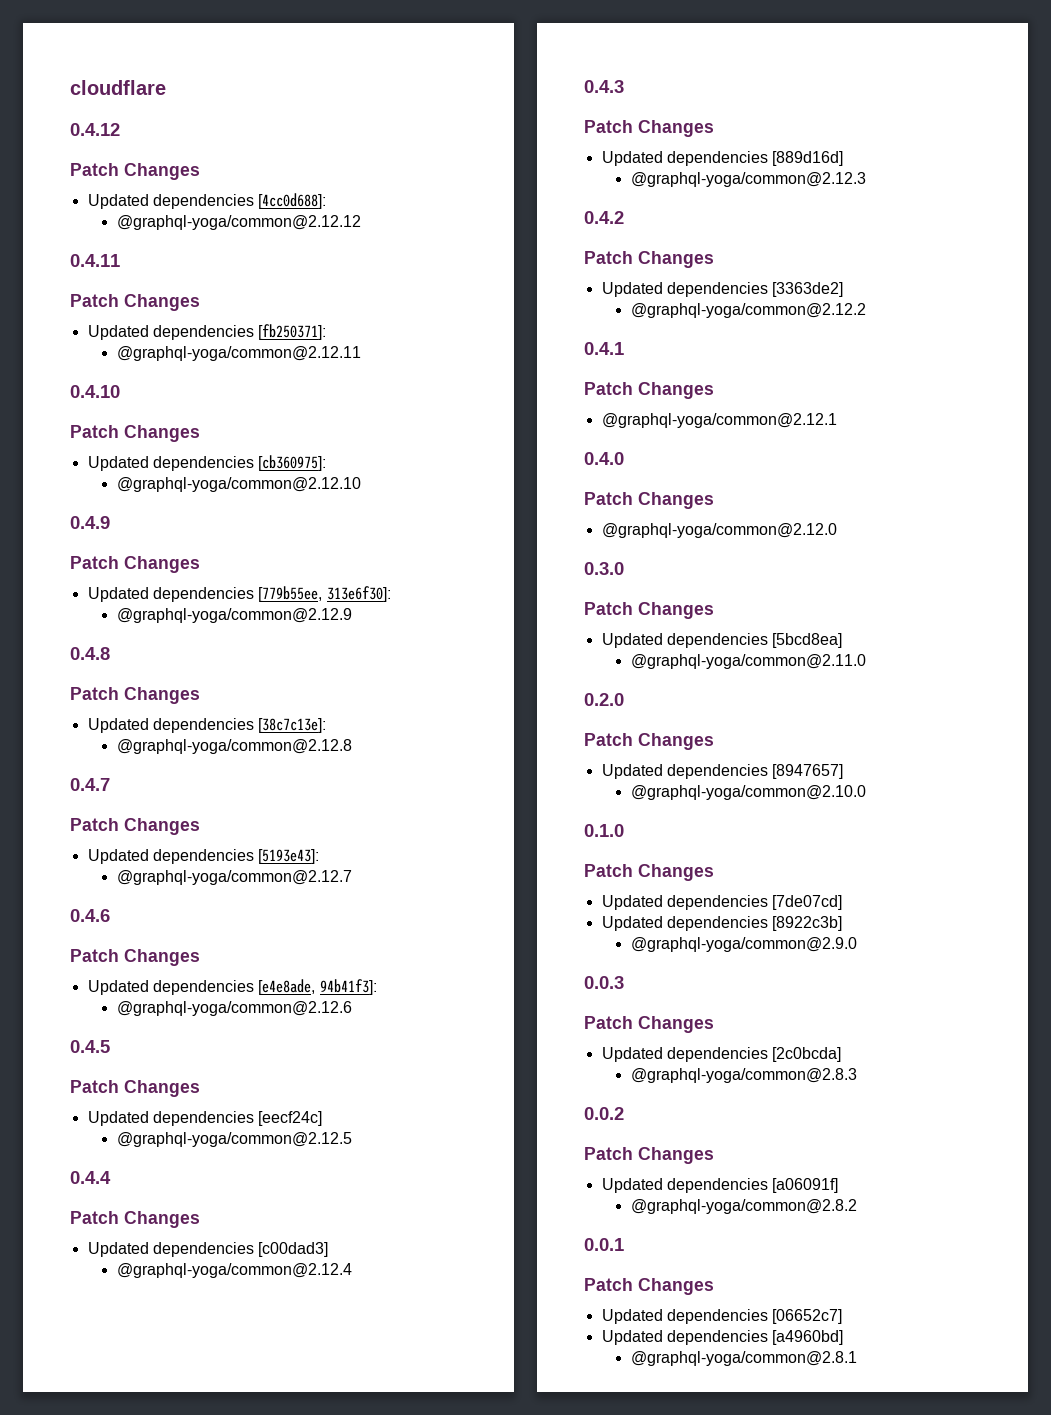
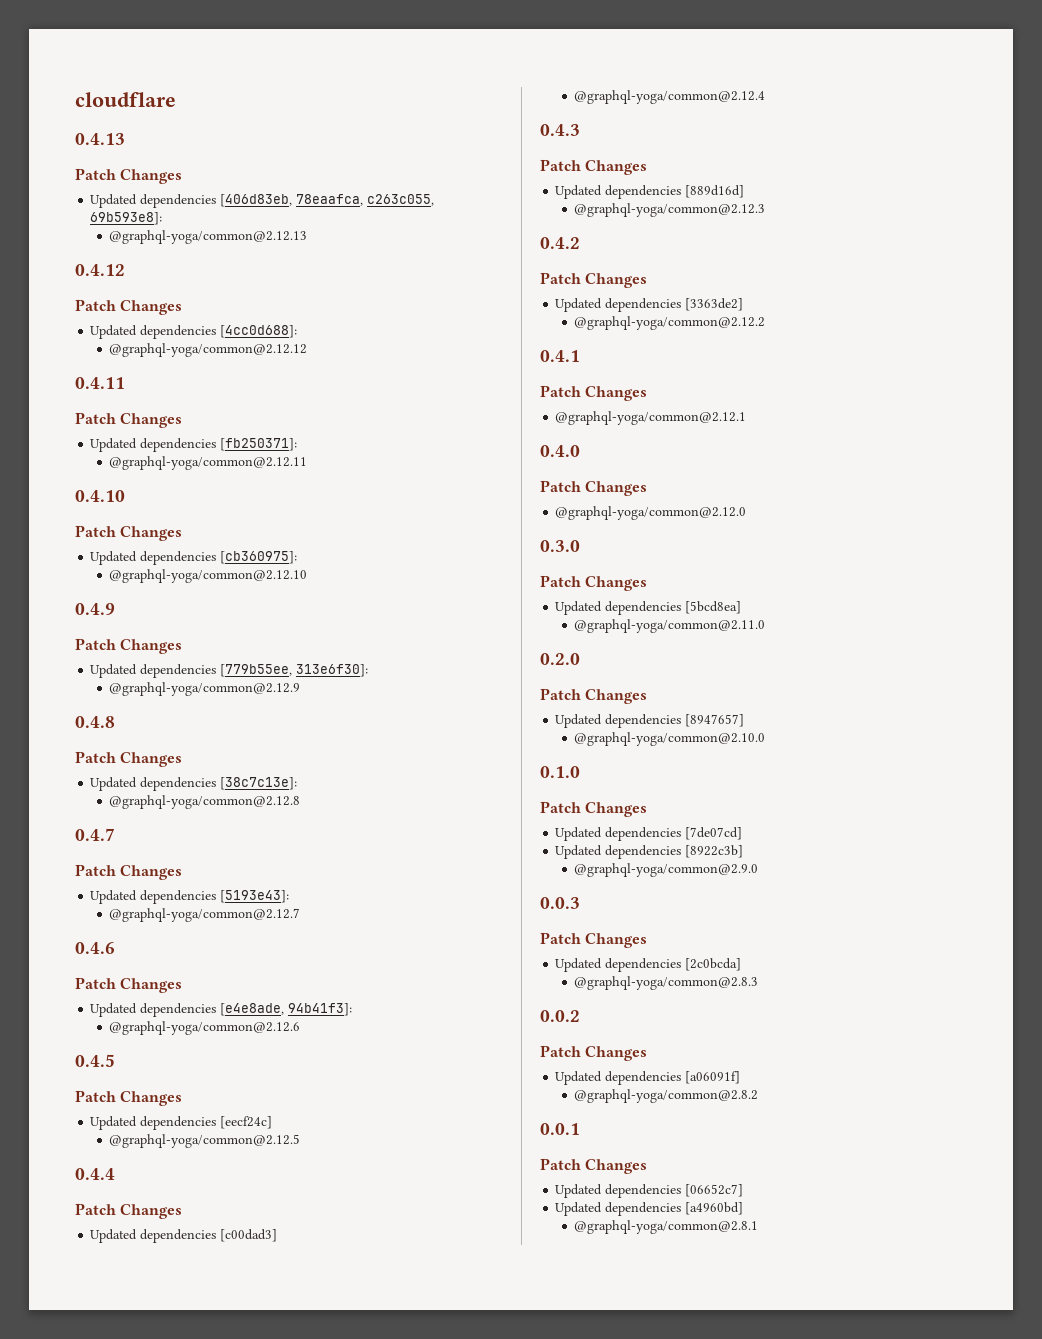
+ 0.4.13
+ Patch Changes
+ Updated dependencies [406d83eb, 78eaafca, c263c055, 69b593e8]:
+ @graphql-yoga/common@2.12.13

